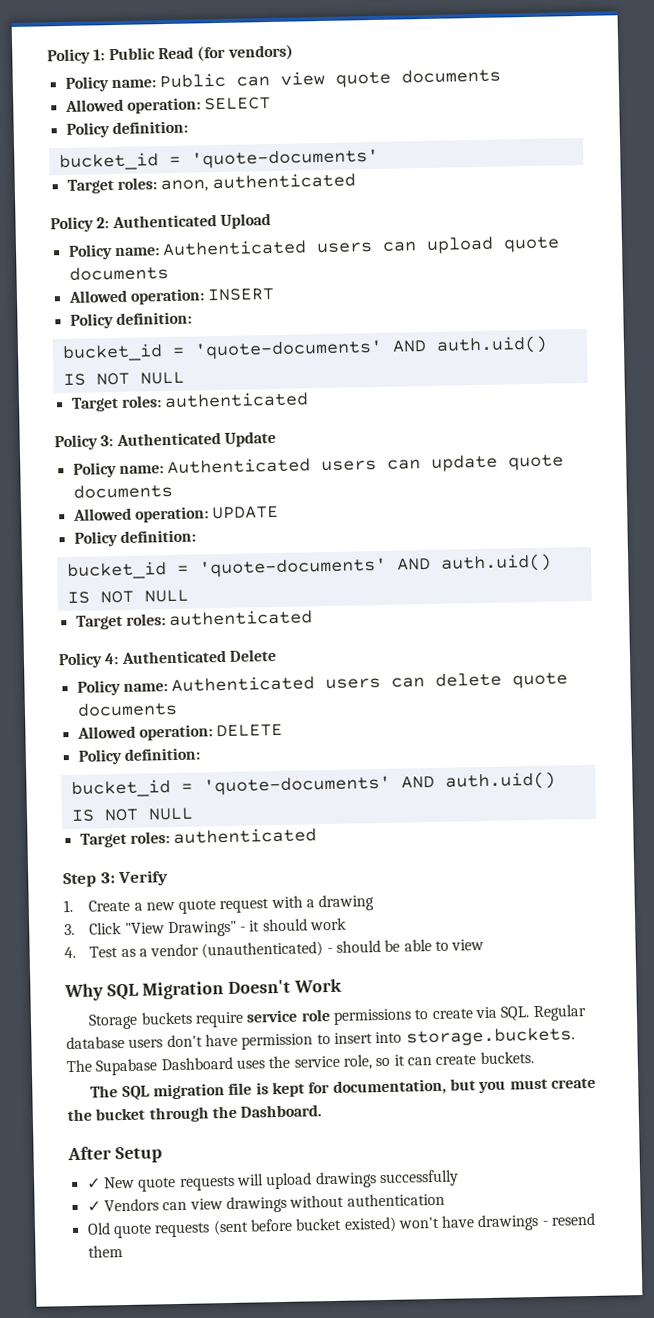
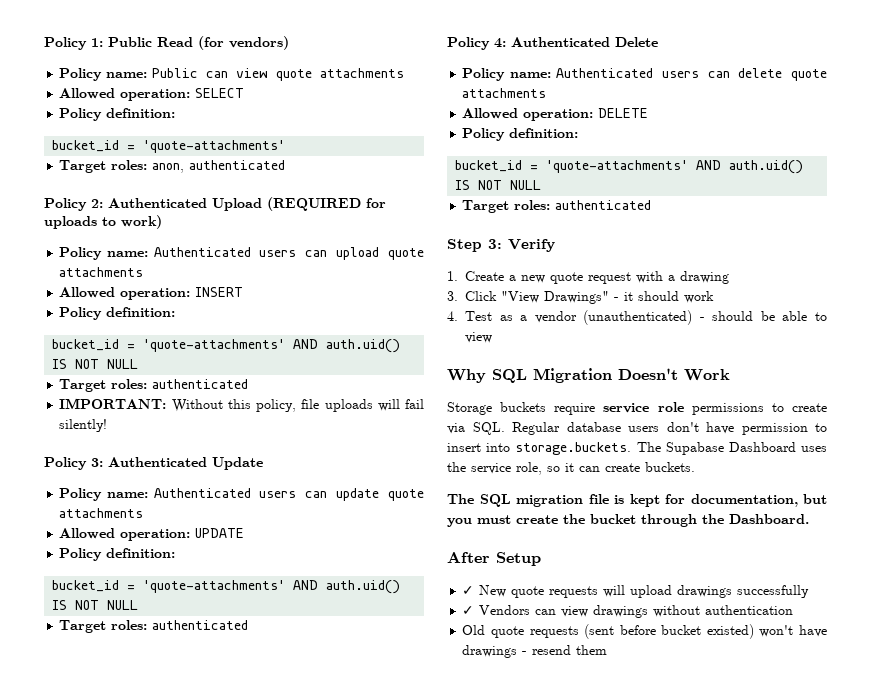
- Policy name: Public can view quote documents
+ Policy name: Public can view quote attachments
  Allowed operation: SELECT
  Policy definition:
- bucket_id = 'quote-documents'
+ bucket_id = 'quote-attachments'
- Policy 2: Authenticated Upload
+ Policy 2: Authenticated Upload (REQUIRED for uploads to work)
- Policy name: Authenticated users can upload quote documents
+ Policy name: Authenticated users can upload quote attachments
  Allowed operation: INSERT
  Policy definition:
- bucket_id = 'quote-documents' AND auth.uid() IS NOT NULL
+ bucket_id = 'quote-attachments' AND auth.uid() IS NOT NULL
  Target roles: authenticated
+ IMPORTANT: Without this policy, file uploads will fail silently!
- Policy name: Authenticated users can update quote documents
+ Policy name: Authenticated users can update quote attachments
  Allowed operation: UPDATE
  Policy definition:
- bucket_id = 'quote-documents' AND auth.uid() IS NOT NULL
+ bucket_id = 'quote-attachments' AND auth.uid() IS NOT NULL
- Policy name: Authenticated users can delete quote documents
+ Policy name: Authenticated users can delete quote attachments
  Allowed operation: DELETE
  Policy definition:
- bucket_id = 'quote-documents' AND auth.uid() IS NOT NULL
+ bucket_id = 'quote-attachments' AND auth.uid() IS NOT NULL

